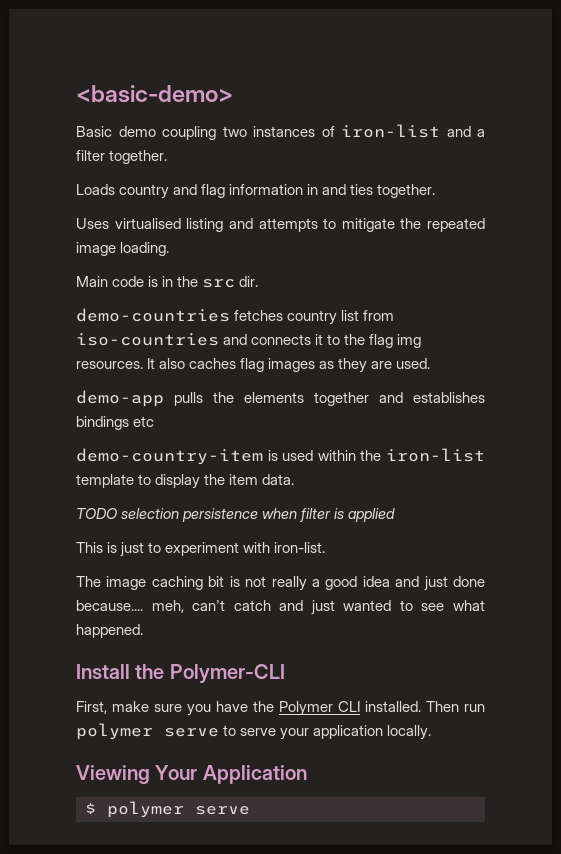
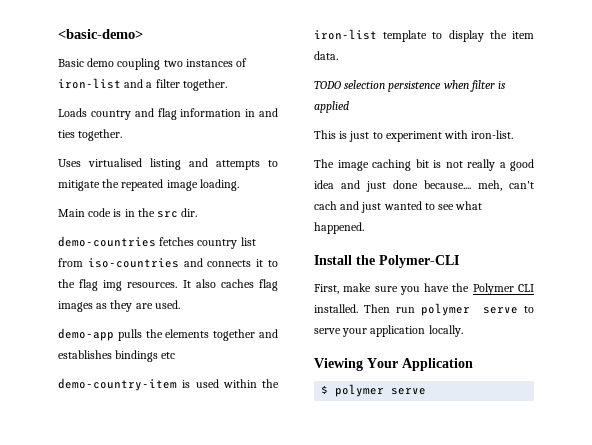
- The image caching bit is not really a good idea and just done because.... meh, can't catch and just wanted to see what happened.
+ The image caching bit is not really a good idea and just done because.... meh, can't cach and just wanted to see what happened.

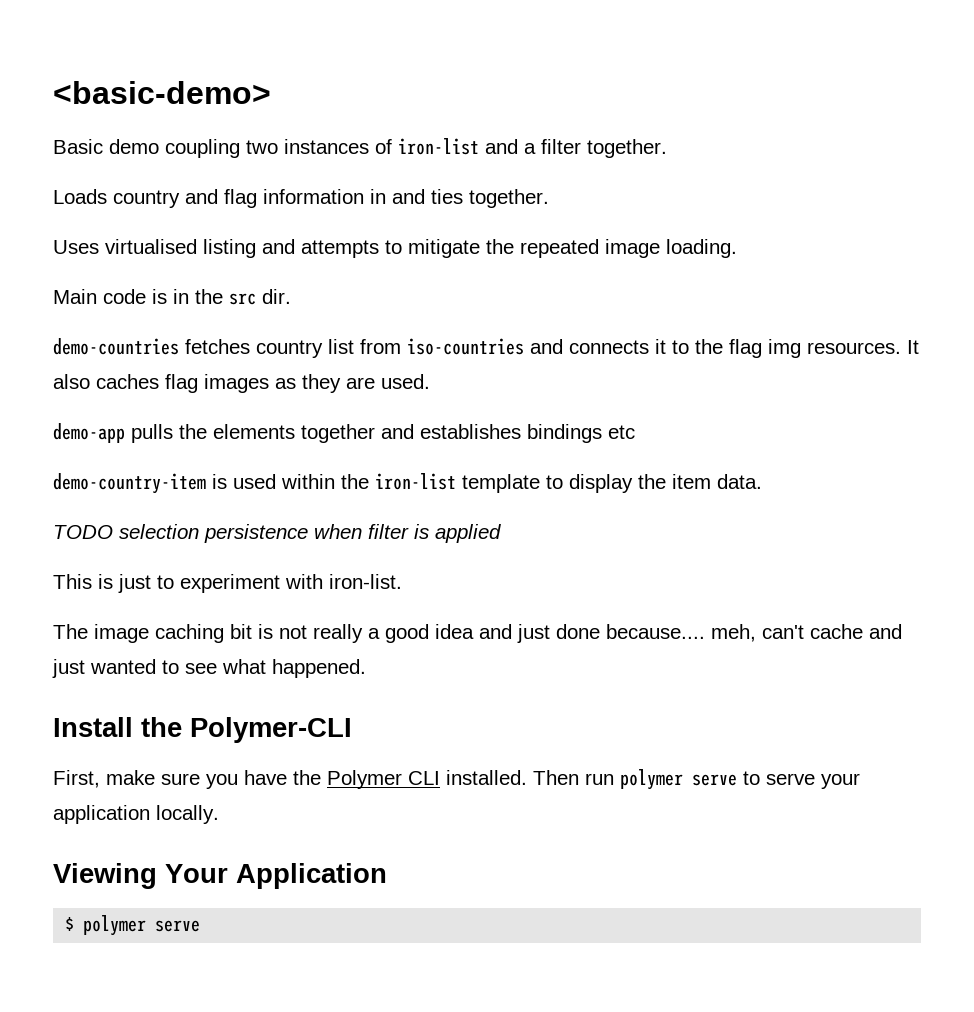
- The image caching bit is not really a good idea and just done because.... meh, can't cach and just wanted to see what happened.
+ The image caching bit is not really a good idea and just done because.... meh, can't cache and just wanted to see what happened.

